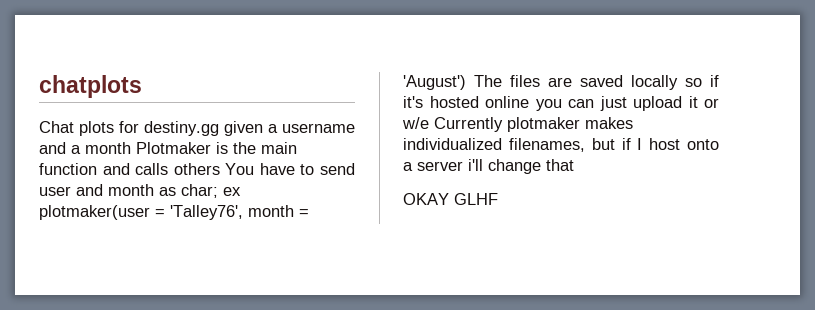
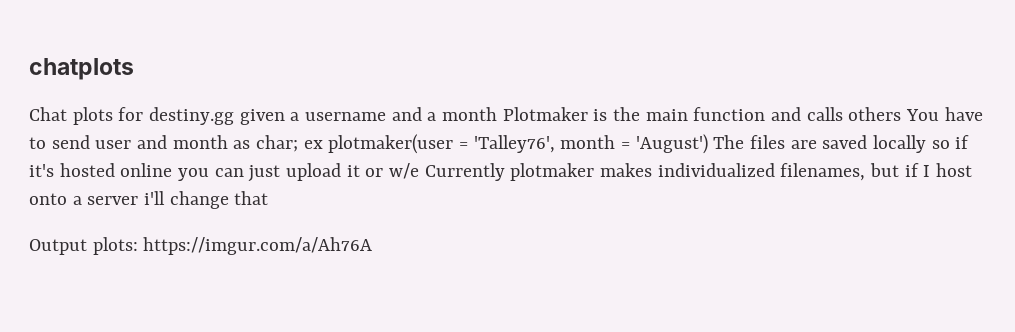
- OKAY GLHF
+ Output plots: https://imgur.com/a/Ah76A

